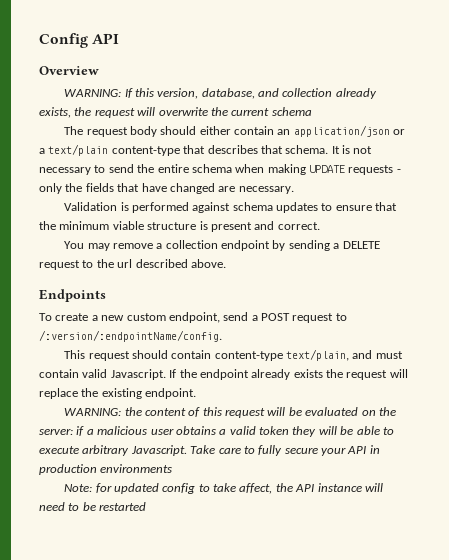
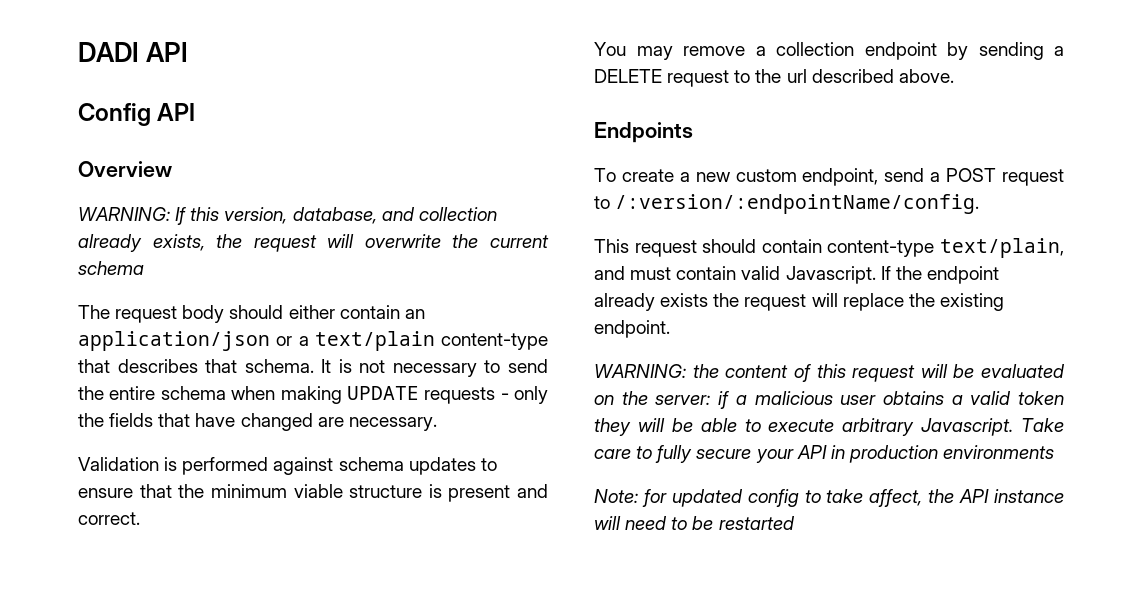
+ DADI API

